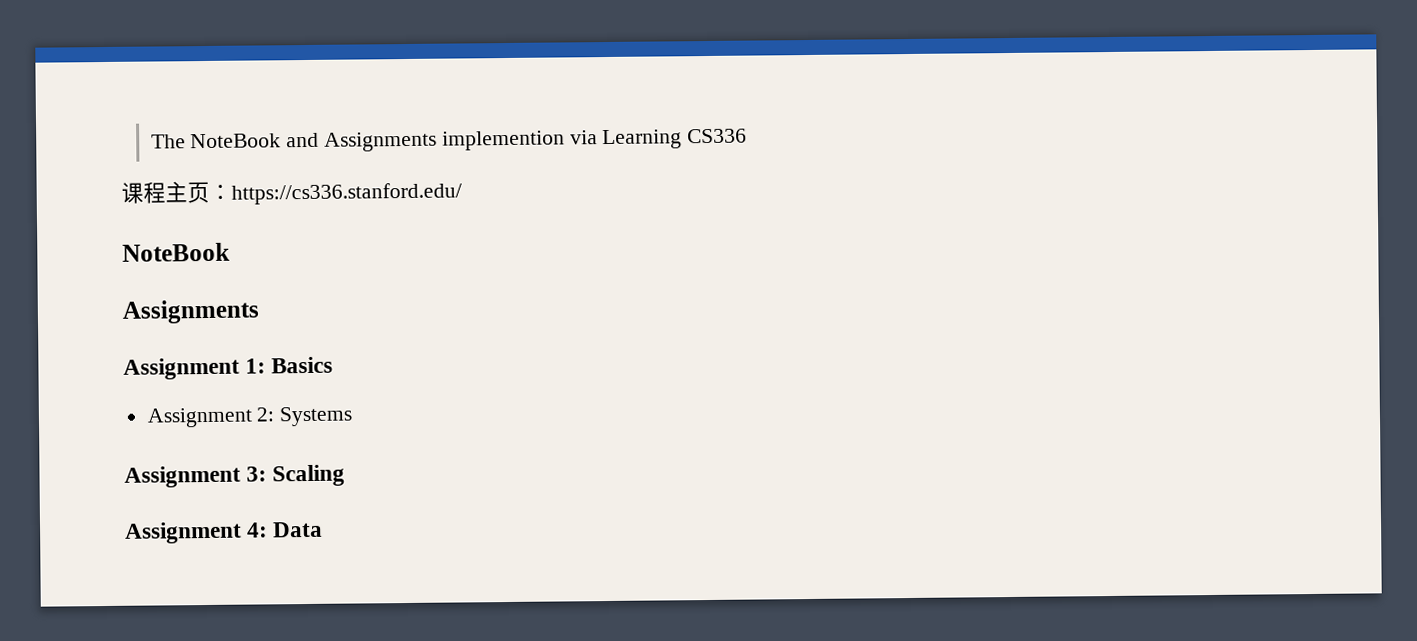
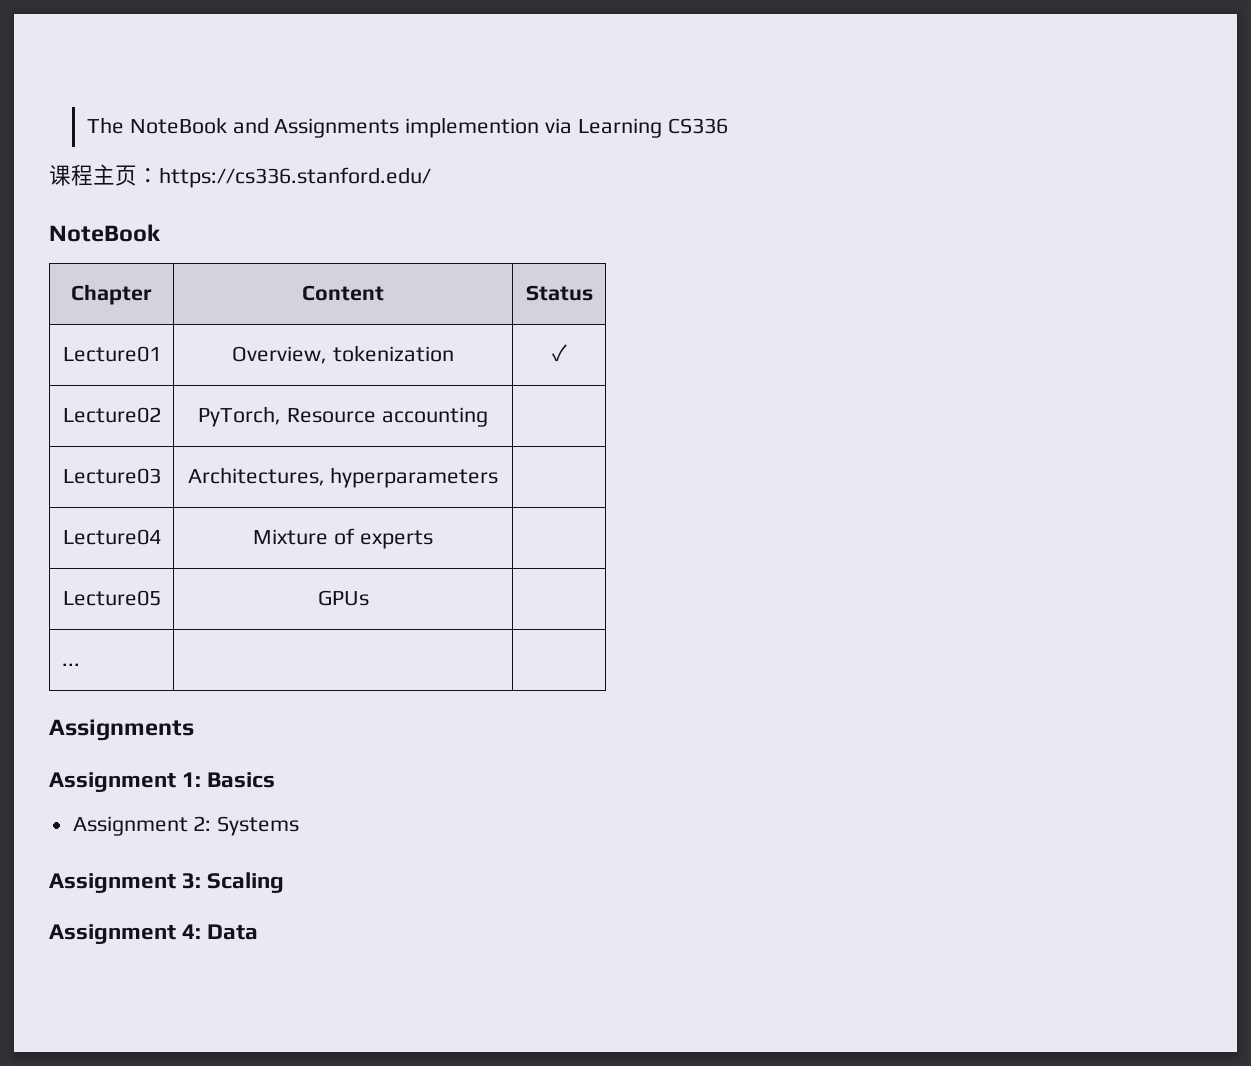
+ Chapter | Content | Status
+ Lecture01 | Overview, tokenization | ✓
+ Lecture02 | PyTorch, Resource accounting |
+ Lecture03 | Architectures, hyperparameters |
+ Lecture04 | Mixture of experts |
+ Lecture05 | GPUs |
+ ... | |

